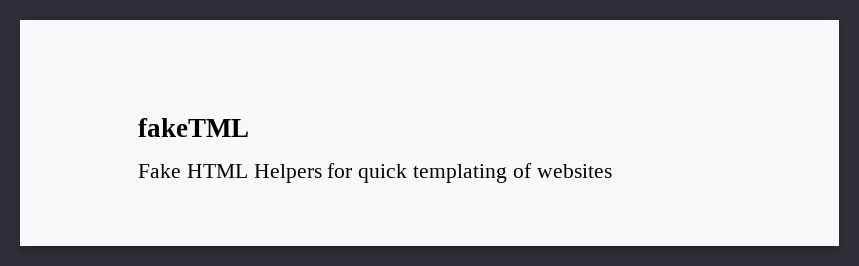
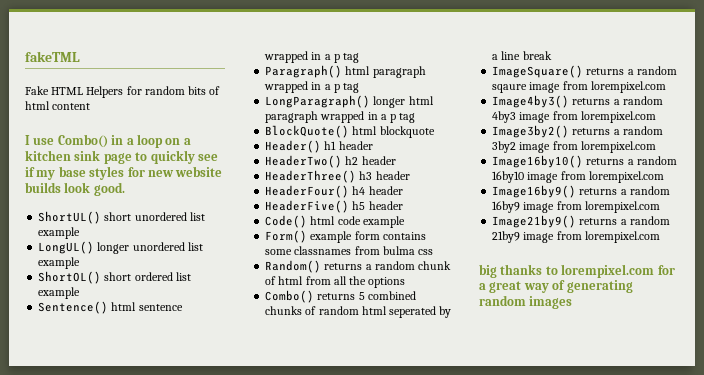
- Fake HTML Helpers for quick templating of websites
+ Fake HTML Helpers for random bits of html content
+ I use Combo() in a loop on a kitchen sink page to quickly see if my base styles for new website builds look good.
+ ShortUL() short unordered list example
+ LongUL() longer unordered list example
+ ShortOL() short ordered list example
+ Sentence() html sentence wrapped in a p tag
+ Paragraph() html paragraph wrapped in a p tag
+ LongParagraph() longer html paragraph wrapped in a p tag
+ BlockQuote() html blockquote
+ Header() h1 header
+ HeaderTwo() h2 header
+ HeaderThree() h3 header
+ HeaderFour() h4 header
+ HeaderFive() h5 header
+ Code() html code example
+ Form() example form contains some classnames from bulma css
+ Random() returns a random chunk of html from all the options
+ Combo() returns 5 combined chunks of random html seperated by a line break
+ ImageSquare() returns a random sqaure image from lorempixel.com
+ Image4by3() returns a random 4by3 image from lorempixel.com
+ Image3by2() returns a random 3by2 image from lorempixel.com
+ Image16by10() returns a random 16by10 image from lorempixel.com
+ Image16by9() returns a random 16by9 image from lorempixel.com
+ Image21by9() returns a random 21by9 image from lorempixel.com
+ big thanks to lorempixel.com for a great way of generating random images

